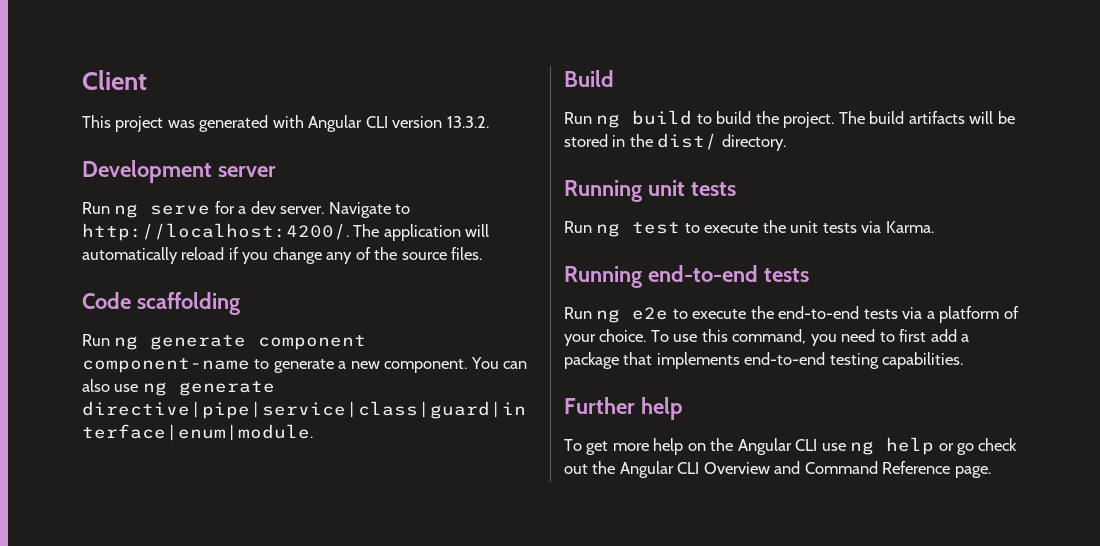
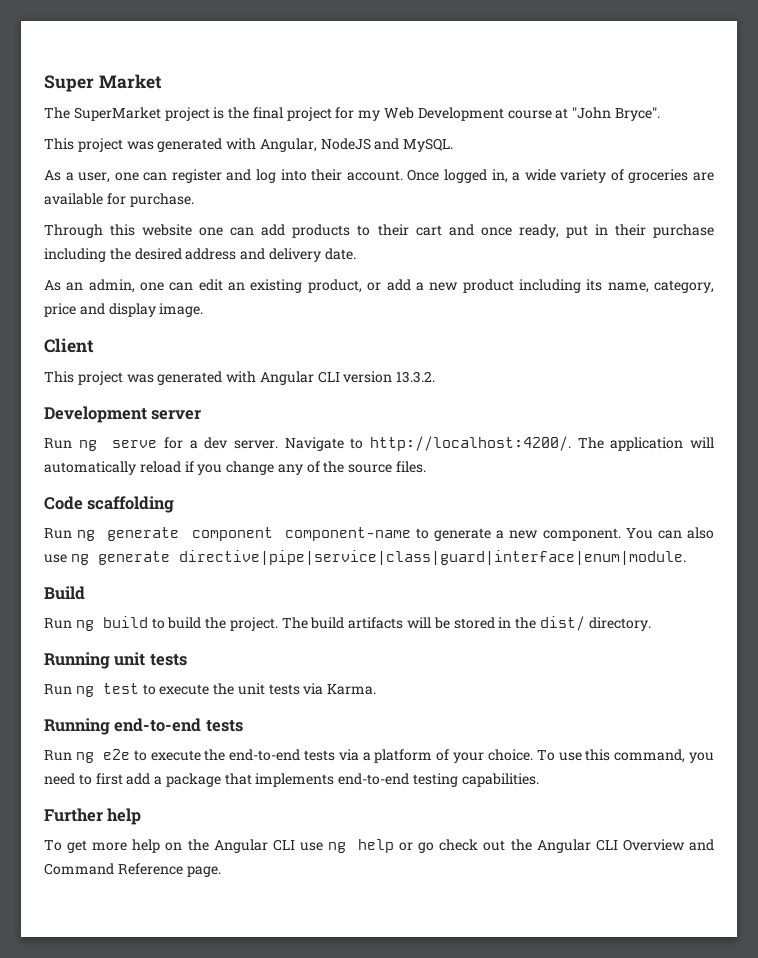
+ Super Market
+ The SuperMarket project is the final project for my Web Development course at "John Bryce".
+ This project was generated with Angular, NodeJS and MySQL.
+ As a user, one can register and log into their account. Once logged in, a wide variety of groceries are available for purchase.
+ Through this website one can add products to their cart and once ready, put in their purchase including the desired address and delivery date.
+ As an admin, one can edit an existing product, or add a new product including its name, category, price and display image.

